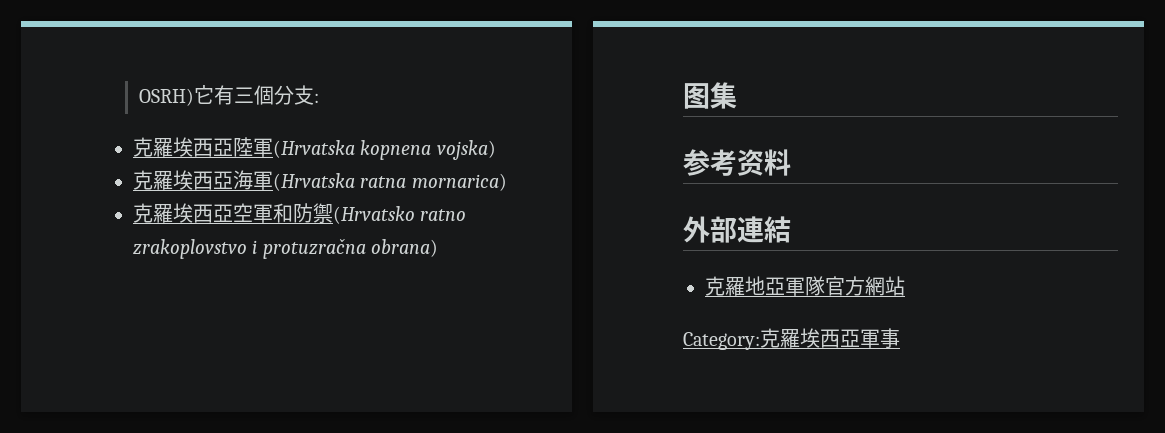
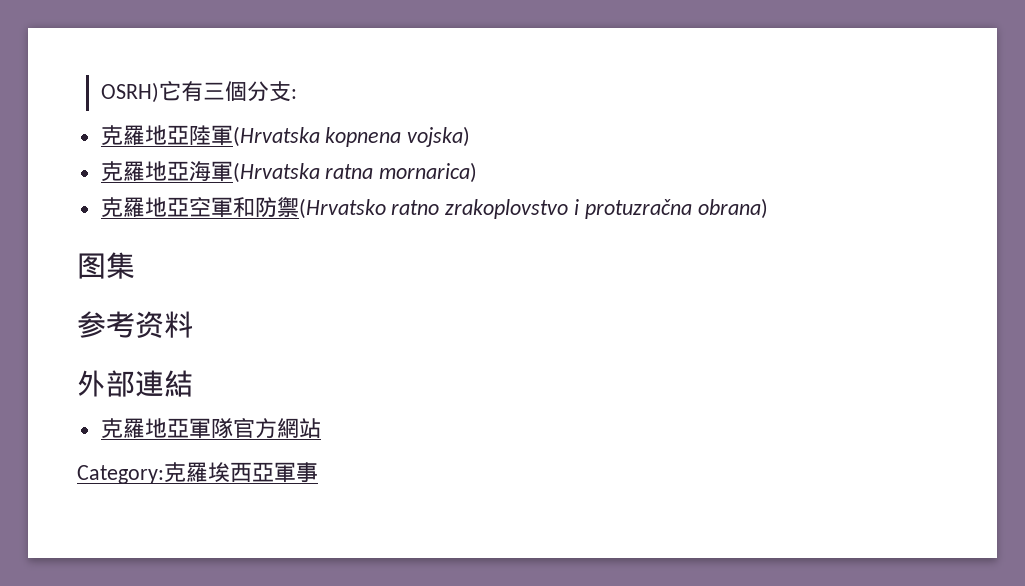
- 克羅埃西亞陸軍(Hrvatska kopnena vojska)
+ 克羅地亞陸軍(Hrvatska kopnena vojska)
- 克羅埃西亞海軍(Hrvatska ratna mornarica)
+ 克羅地亞海軍(Hrvatska ratna mornarica)
- 克羅埃西亞空軍和防禦(Hrvatsko ratno zrakoplovstvo i protuzračna obrana)
+ 克羅地亞空軍和防禦(Hrvatsko ratno zrakoplovstvo i protuzračna obrana)

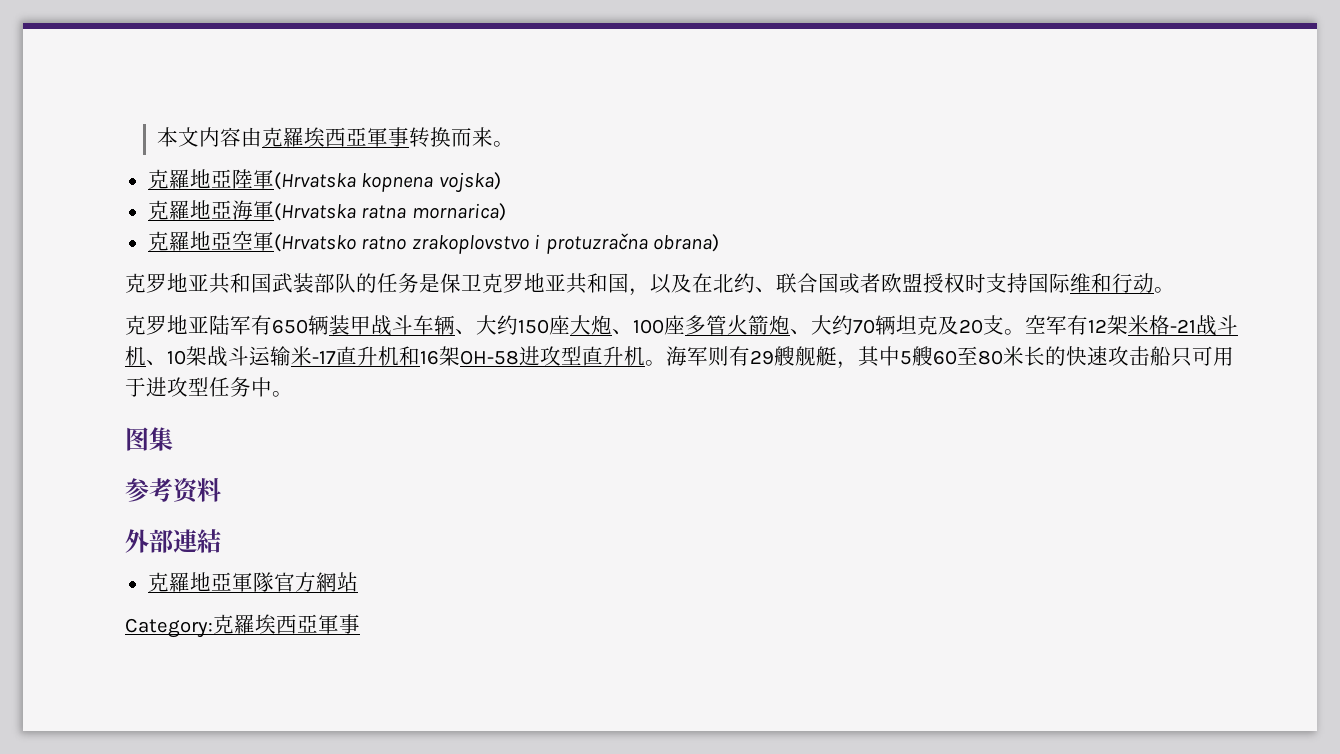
- OSRH)它有三個分支:
+ 本文内容由克羅埃西亞軍事转换而来。
- 克羅地亞空軍和防禦(Hrvatsko ratno zrakoplovstvo i protuzračna obrana)
+ 克羅地亞空軍(Hrvatsko ratno zrakoplovstvo i protuzračna obrana)
+ 克罗地亚共和国武装部队的任务是保卫克罗地亚共和国，以及在北约、联合国或者欧盟授权时支持国际维和行动。
+ 克罗地亚陆军有650辆装甲战斗车辆、大约150座大炮、100座多管火箭炮、大约70辆坦克及20支。空军有12架米格-21战斗机、10架战斗运输米-17直升机和16架OH-58进攻型直升机。海军则有29艘舰艇，其中5艘60至80米长的快速攻击船只可用于进攻型任务中。

